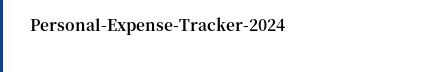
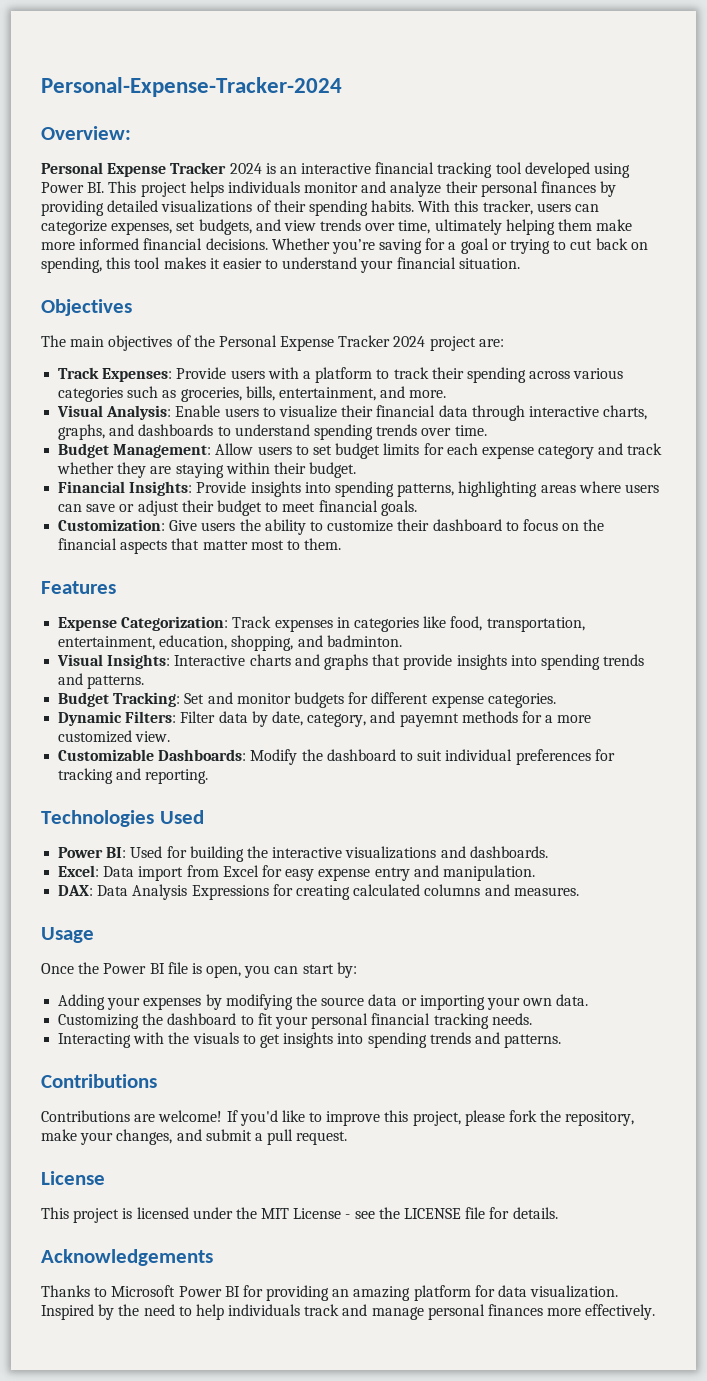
+ Overview:
+ Personal Expense Tracker 2024 is an interactive financial tracking tool developed using Power BI. This project helps individuals monitor and analyze their personal finances by providing detailed visualizations of their spending habits. With this tracker, users can categorize expenses, set budgets, and view trends over time, ultimately helping them make more informed financial decisions. Whether you’re saving for a goal or trying to cut back on spending, this tool makes it easier to understand your financial situation.
+ Objectives
+ The main objectives of the Personal Expense Tracker 2024 project are:
+ Track Expenses: Provide users with a platform to track their spending across various categories such as groceries, bills, entertainment, and more.
+ Visual Analysis: Enable users to visualize their financial data through interactive charts, graphs, and dashboards to understand spending trends over time.
+ Budget Management: Allow users to set budget limits for each expense category and track whether they are staying within their budget.
+ Financial Insights: Provide insights into spending patterns, highlighting areas where users can save or adjust their budget to meet financial goals.
+ Customization: Give users the ability to customize their dashboard to focus on the financial aspects that matter most to them.
+ Features
+ Expense Categorization: Track expenses in categories like food, transportation, entertainment, education, shopping, and badminton.
+ Visual Insights: Interactive charts and graphs that provide insights into spending trends and patterns.
+ Budget Tracking: Set and monitor budgets for different expense categories.
+ Dynamic Filters: Filter data by date, category, and payemnt methods for a more customized view.
+ Customizable Dashboards: Modify the dashboard to suit individual preferences for tracking and reporting.
+ Technologies Used
+ Power BI: Used for building the interactive visualizations and dashboards.
+ Excel: Data import from Excel for easy expense entry and manipulation.
+ DAX: Data Analysis Expressions for creating calculated columns and measures.
+ Usage
+ Once the Power BI file is open, you can start by:
+ Adding your expenses by modifying the source data or importing your own data.
+ Customizing the dashboard to fit your personal financial tracking needs.
+ Interacting with the visuals to get insights into spending trends and patterns.
+ Contributions
+ Contributions are welcome! If you'd like to improve this project, please fork the repository, make your changes, and submit a pull request.
+ License
+ This project is licensed under the MIT License - see the LICENSE file for details.
+ Acknowledgements
+ Thanks to Microsoft Power BI for providing an amazing platform for data visualization. Inspired by the need to help individuals track and manage personal finances more effectively.

